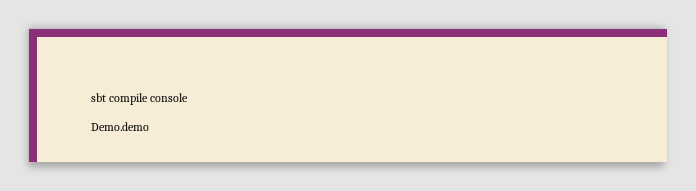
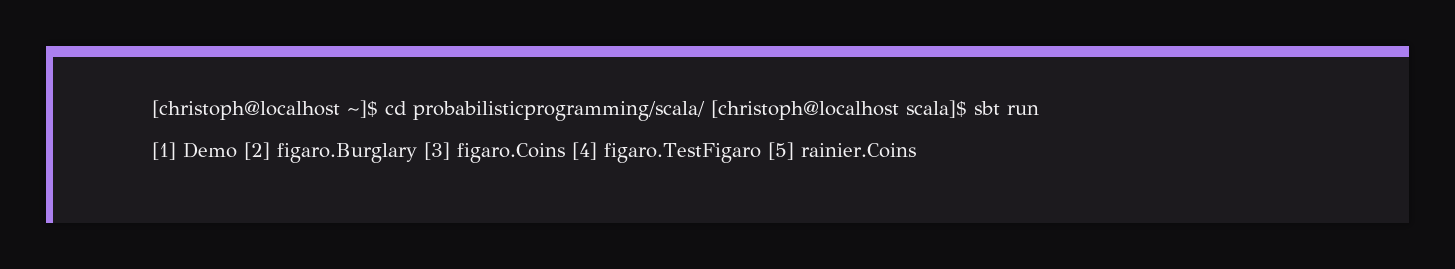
- sbt compile console
- Demo.demo
+ [christoph@localhost ~]$ cd probabilisticprogramming/scala/ [christoph@localhost scala]$ sbt run
+ [1] Demo [2] figaro.Burglary [3] figaro.Coins [4] figaro.TestFigaro [5] rainier.Coins

